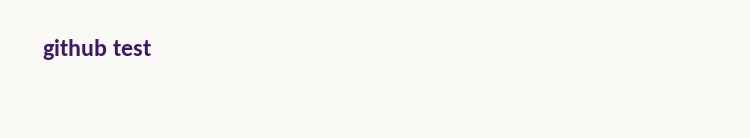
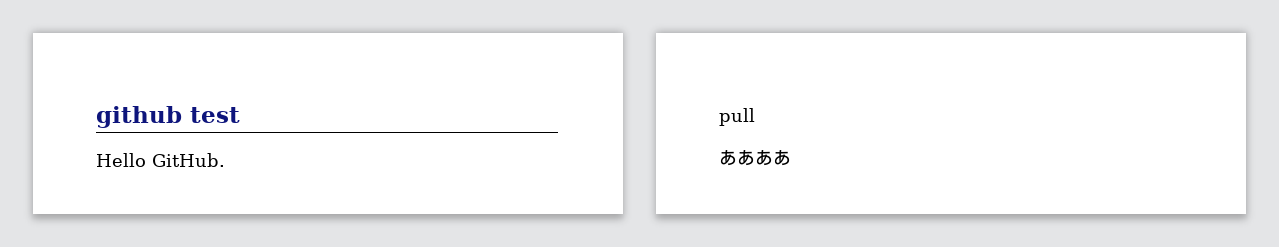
+ Hello GitHub.
+ pull
+ ああああ

